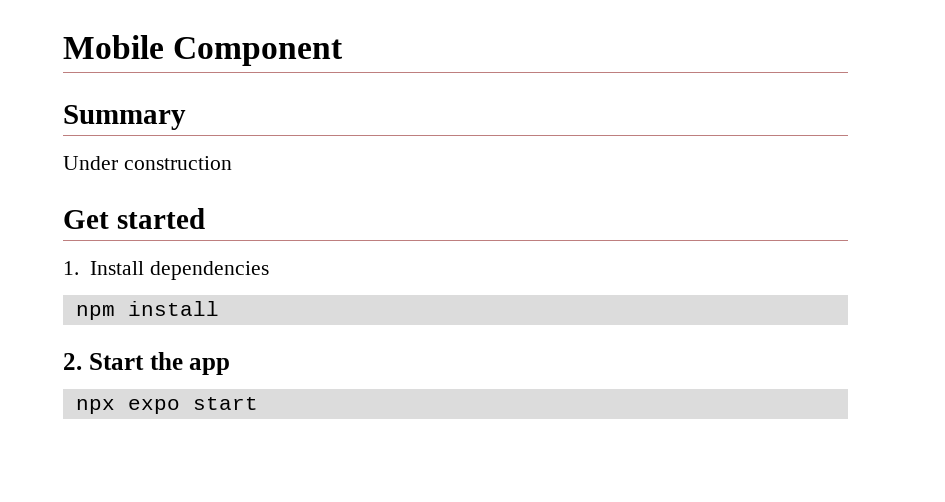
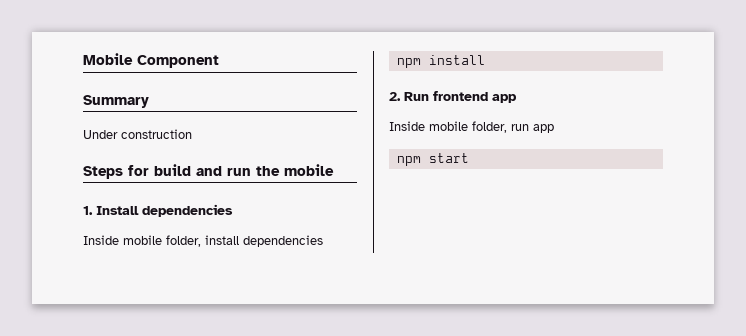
- Get started
+ Steps for build and run the mobile
  1. Install dependencies
+ Inside mobile folder, install dependencies
- 2. Start the app
- npx expo start
+ 2. Run frontend app
+ Inside mobile folder, run app
+ npm start

